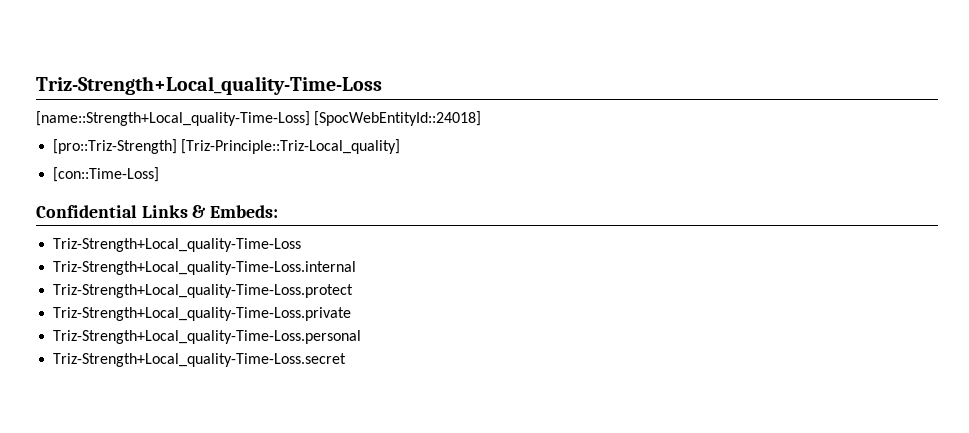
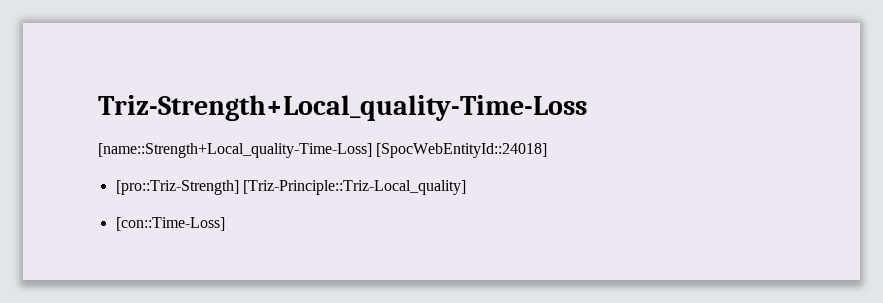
- Confidential Links & Embeds:
- Triz-Strength+Local_quality-Time-Loss
- Triz-Strength+Local_quality-Time-Loss.internal
- Triz-Strength+Local_quality-Time-Loss.protect
- Triz-Strength+Local_quality-Time-Loss.private
- Triz-Strength+Local_quality-Time-Loss.personal
- Triz-Strength+Local_quality-Time-Loss.secret

